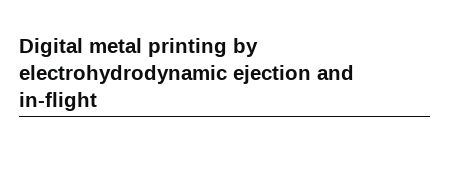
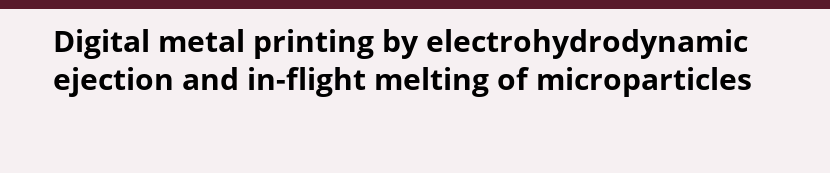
- Digital metal printing by electrohydrodynamic ejection and in-flight
+ Digital metal printing by electrohydrodynamic ejection and in-flight melting of microparticles

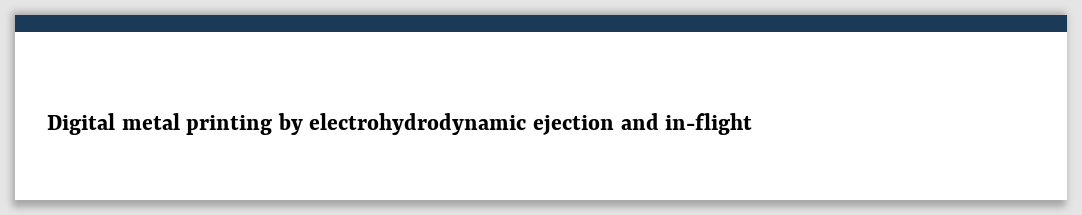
- Digital metal printing by electrohydrodynamic ejection and in-flight melting of microparticles
+ Digital metal printing by electrohydrodynamic ejection and in-flight

